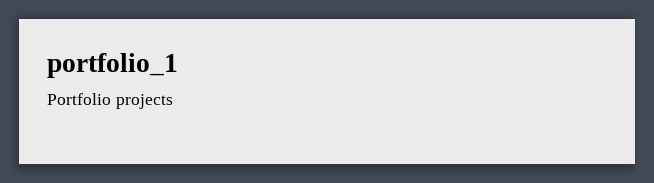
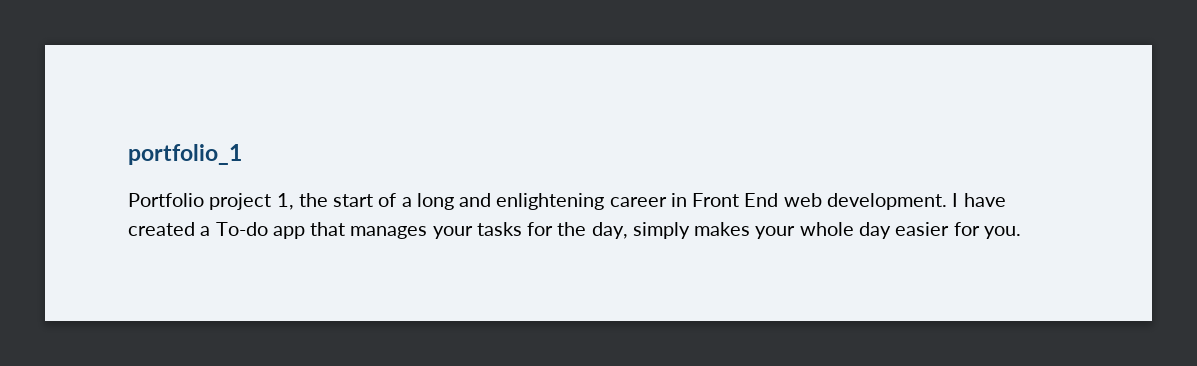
- Portfolio projects
+ Portfolio project 1, the start of a long and enlightening career in Front End web development. I have created a To-do app that manages your tasks for the day, simply makes your whole day easier for you.

